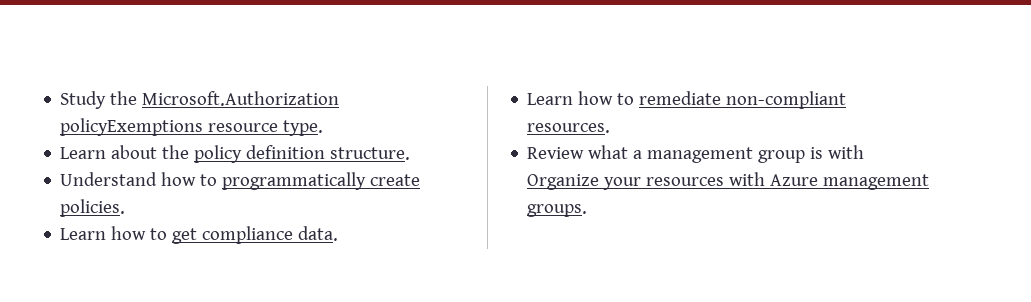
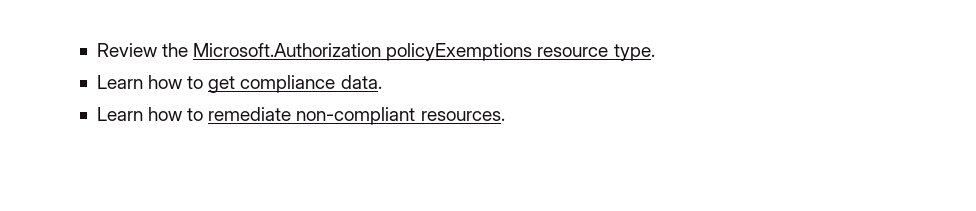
- Study the Microsoft.Authorization policyExemptions resource type.
+ Review the Microsoft.Authorization policyExemptions resource type.
- Learn about the policy definition structure.
- Understand how to programmatically create policies.
- Review what a management group is with Organize your resources with Azure management groups.

